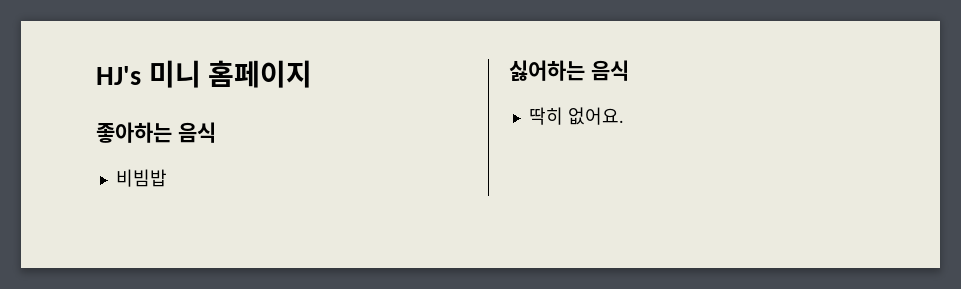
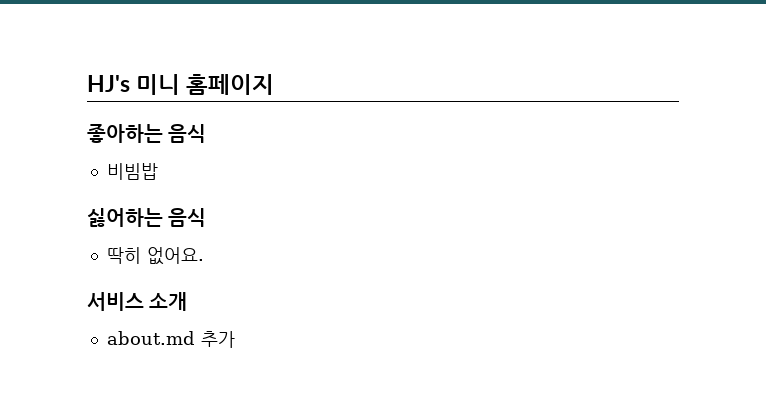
+ 서비스 소개
+ about.md 추가

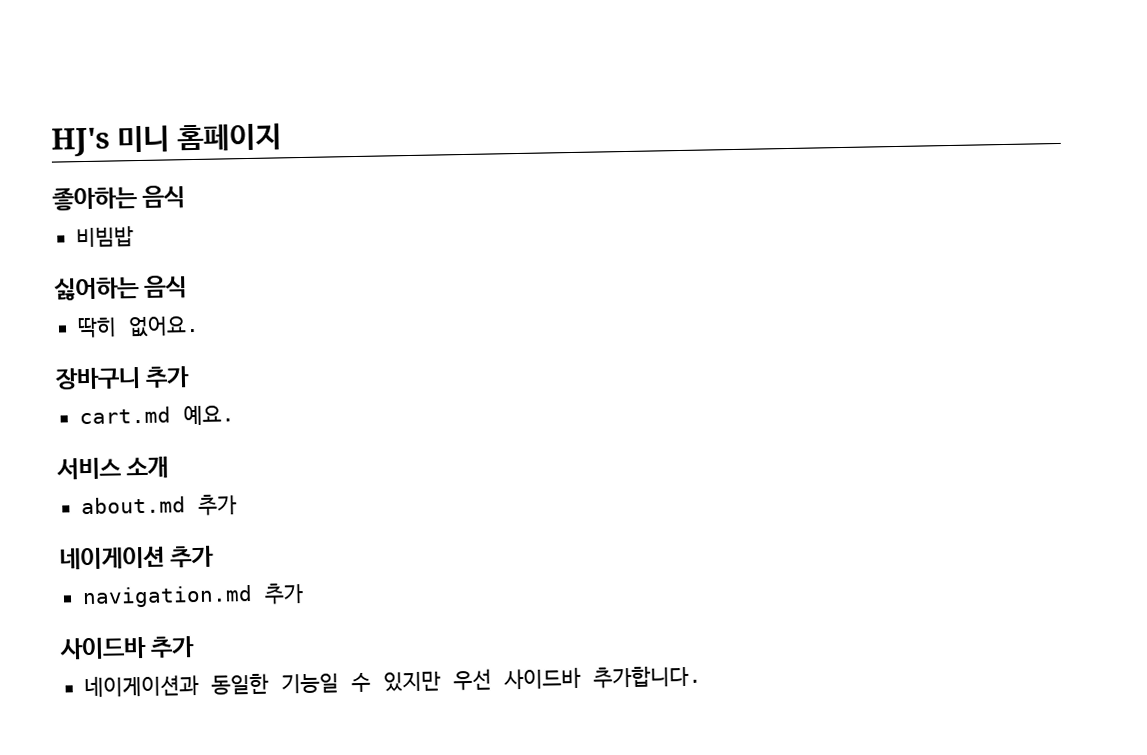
+ 장바구니 추가
+ cart.md 예요.
+ 네이게이션 추가
+ navigation.md 추가
+ 사이드바 추가
+ 네이게이션과 동일한 기능일 수 있지만 우선 사이드바 추가합니다.

